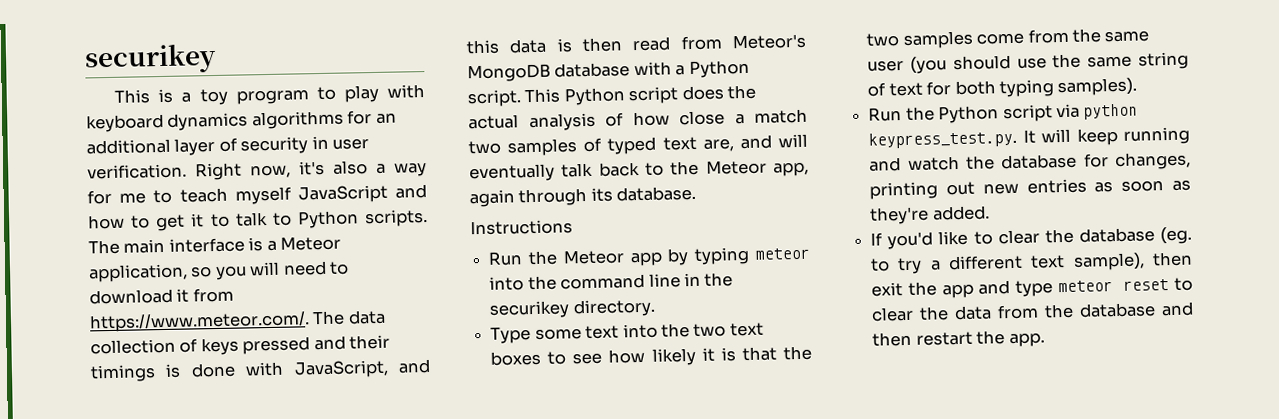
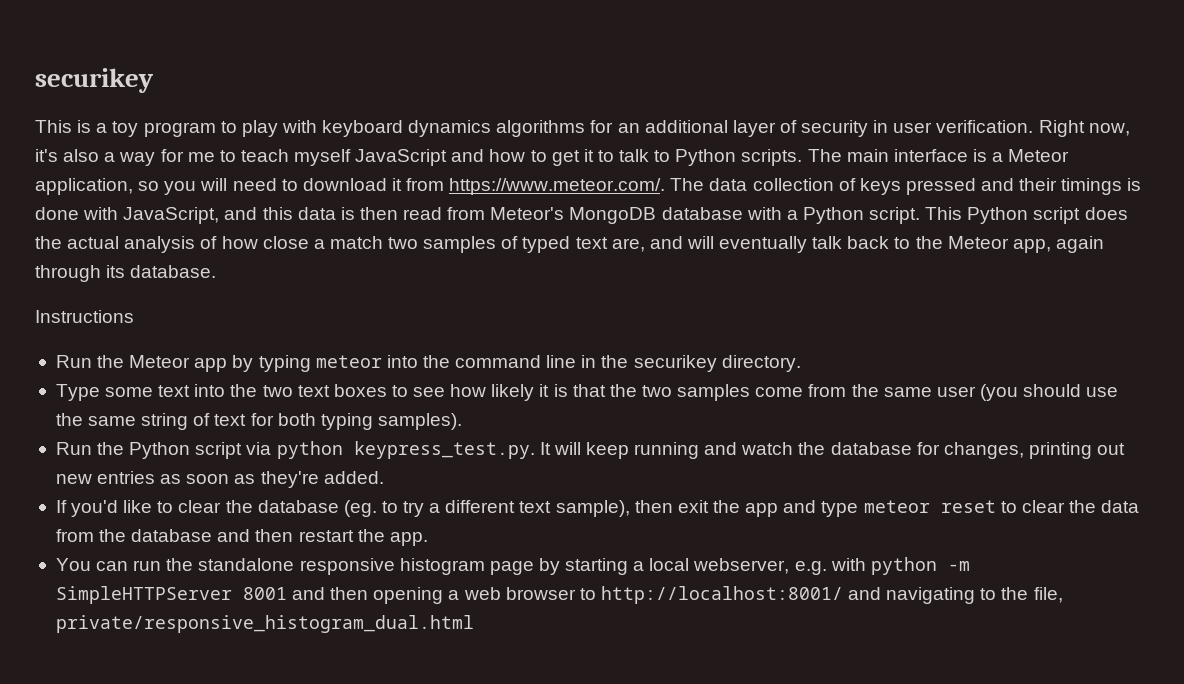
+ You can run the standalone responsive histogram page by starting a local webserver, e.g. with python -m SimpleHTTPServer 8001 and then opening a web browser to http://localhost:8001/ and navigating to the file, private/responsive_histogram_dual.html

